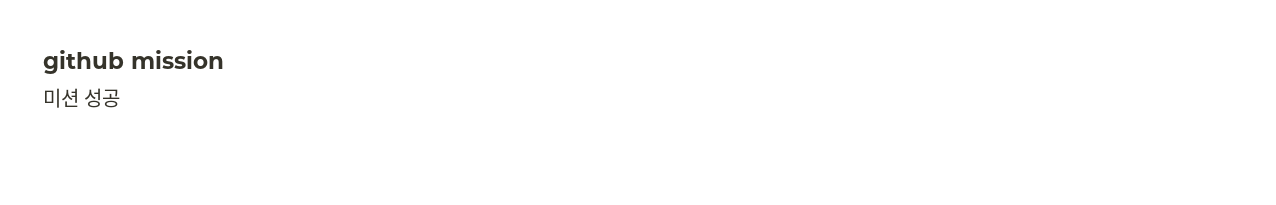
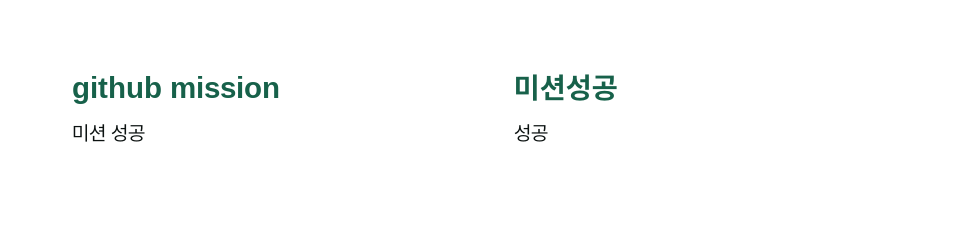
+ 미션성공
+ 성공

